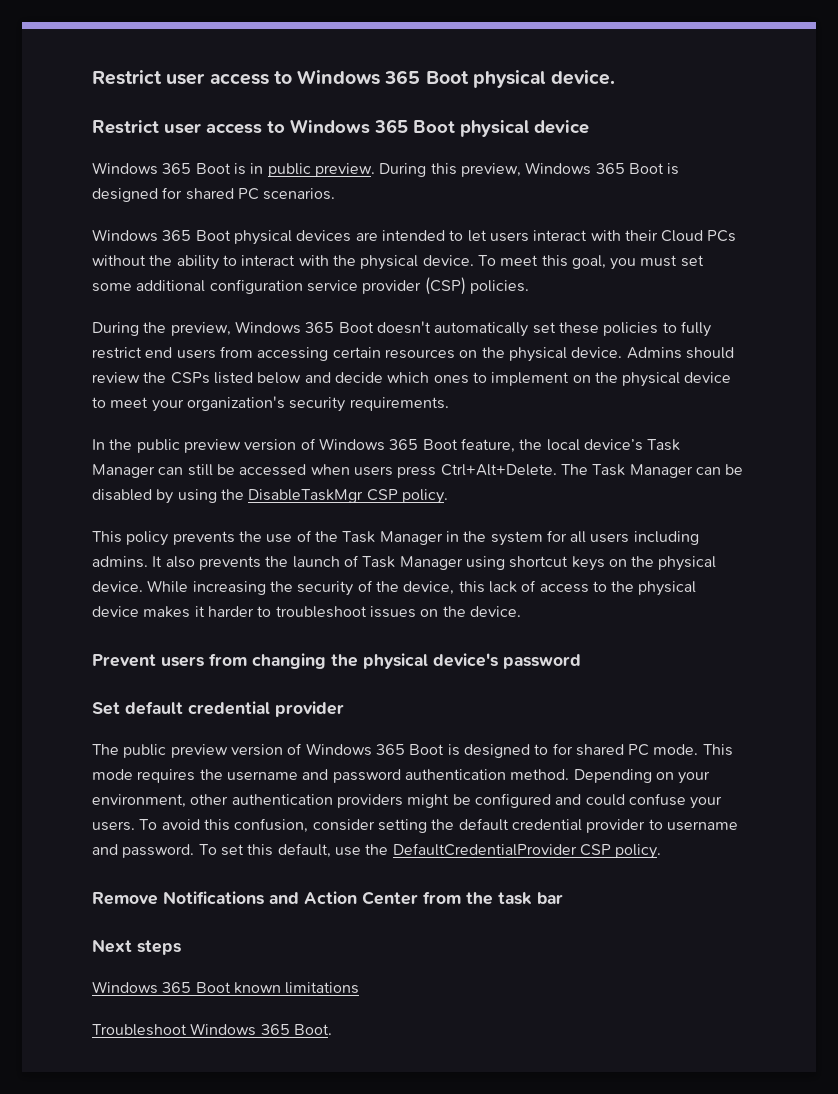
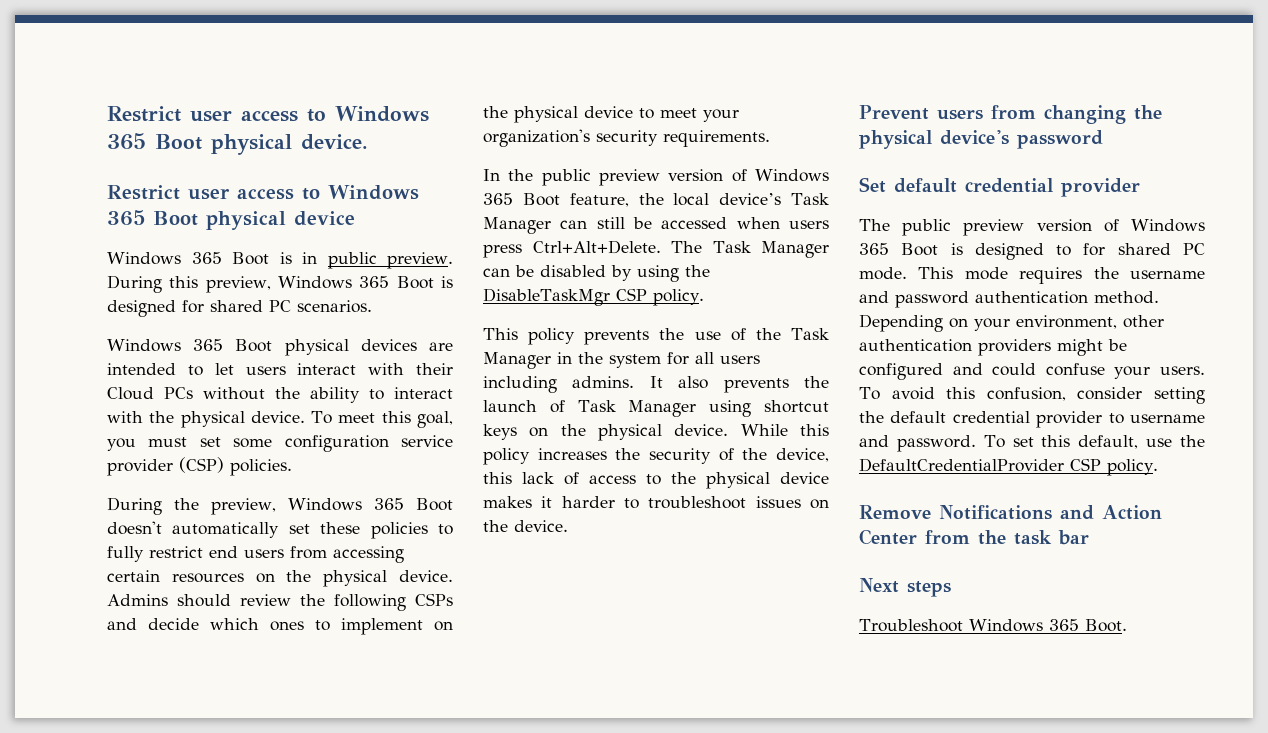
- To meet this goal, you must set some additional configuration service provider (CSP) policies.
+ To meet this goal, you must set some configuration service provider (CSP) policies.
- Admins should review the CSPs listed below and decide which ones to implement on the physical device to meet your organization's security requirements.
+ Admins should review the following CSPs and decide which ones to implement on the physical device to meet your organization's security requirements.
- While increasing the security of the device, this lack of access to the physical device makes it harder to troubleshoot issues on the device.
+ While this policy increases the security of the device, this lack of access to the physical device makes it harder to troubleshoot issues on the device.
- Windows 365 Boot known limitations

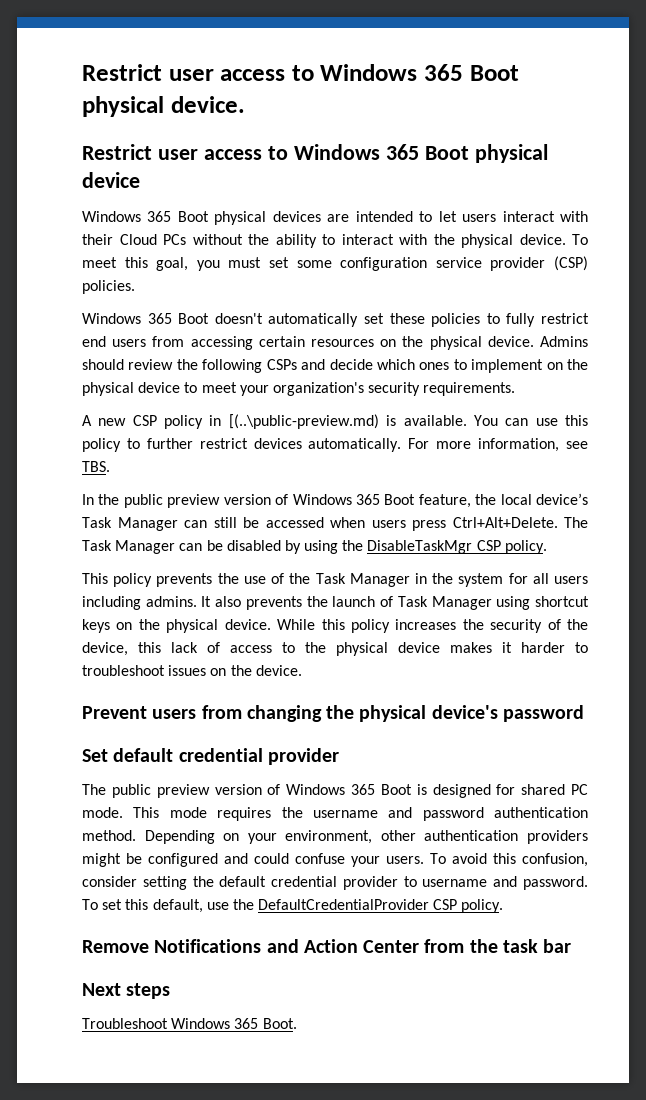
- Windows 365 Boot is in public preview. During this preview, Windows 365 Boot is designed for shared PC scenarios.
- During the preview, Windows 365 Boot doesn't automatically set these policies to fully restrict end users from accessing certain resources on the physical device.
+ Windows 365 Boot doesn't automatically set these policies to fully restrict end users from accessing certain resources on the physical device.
+ A new CSP policy in [(..\public-preview.md) is available. You can use this policy to further restrict devices automatically. For more information, see TBS.
- The public preview version of Windows 365 Boot is designed to for shared PC mode.
+ The public preview version of Windows 365 Boot is designed for shared PC mode.

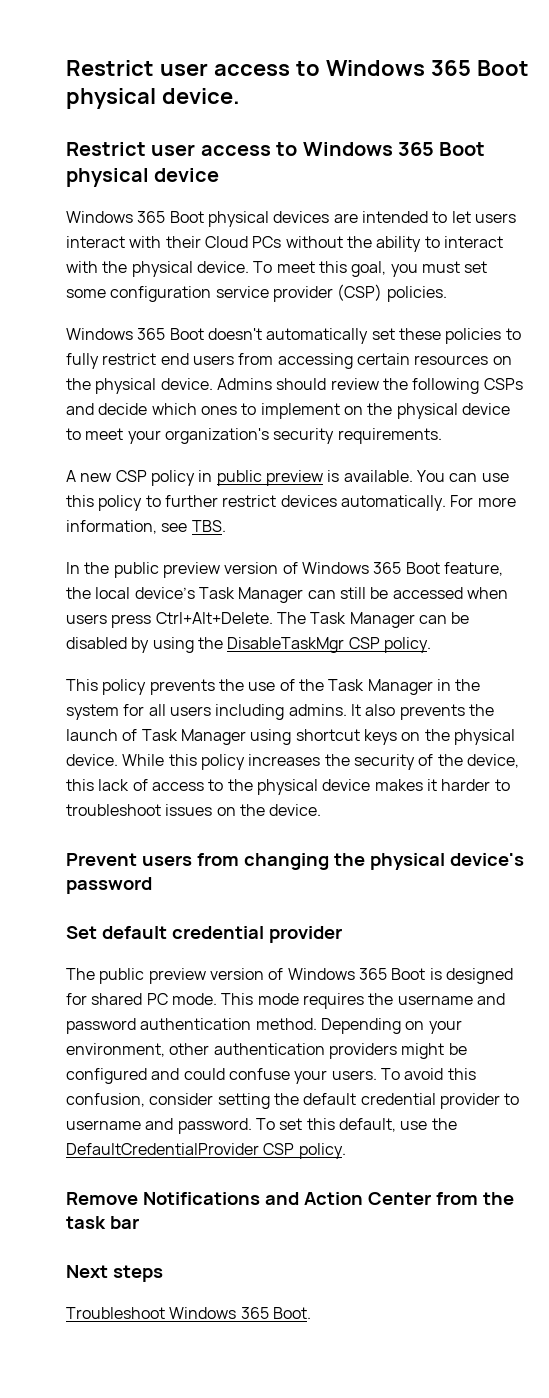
- A new CSP policy in [(..\public-preview.md) is available.
+ A new CSP policy in public preview is available.

